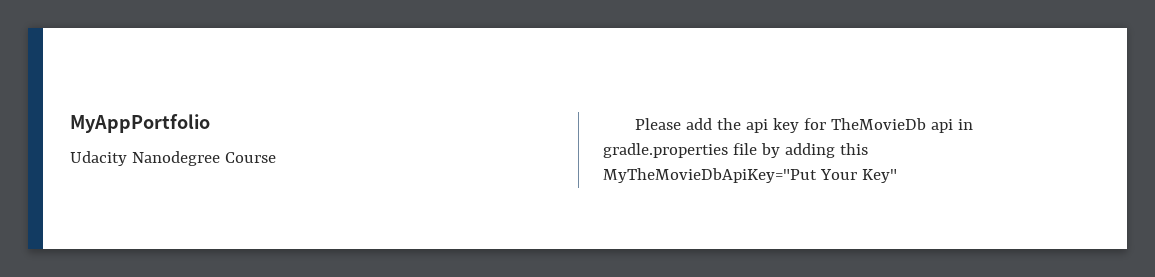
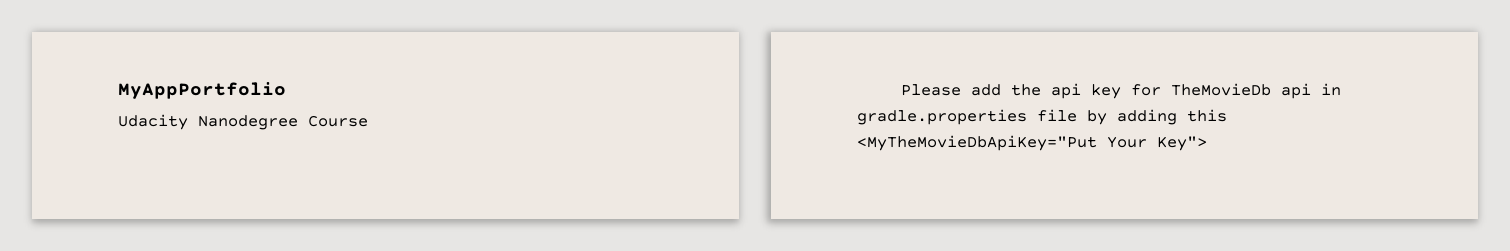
- Please add the api key for TheMovieDb api in gradle.properties file by adding this MyTheMovieDbApiKey="Put Your Key"
+ Please add the api key for TheMovieDb api in gradle.properties file by adding this <MyTheMovieDbApiKey="Put Your Key">

